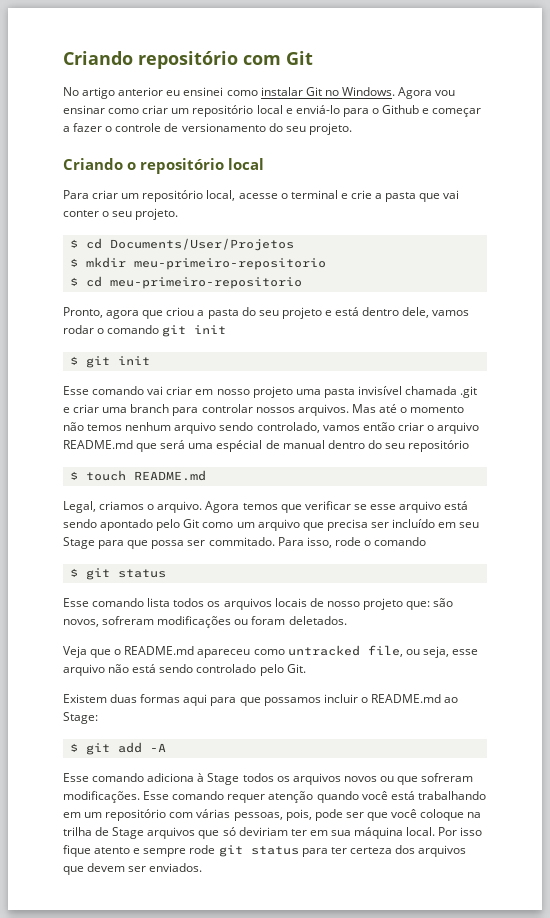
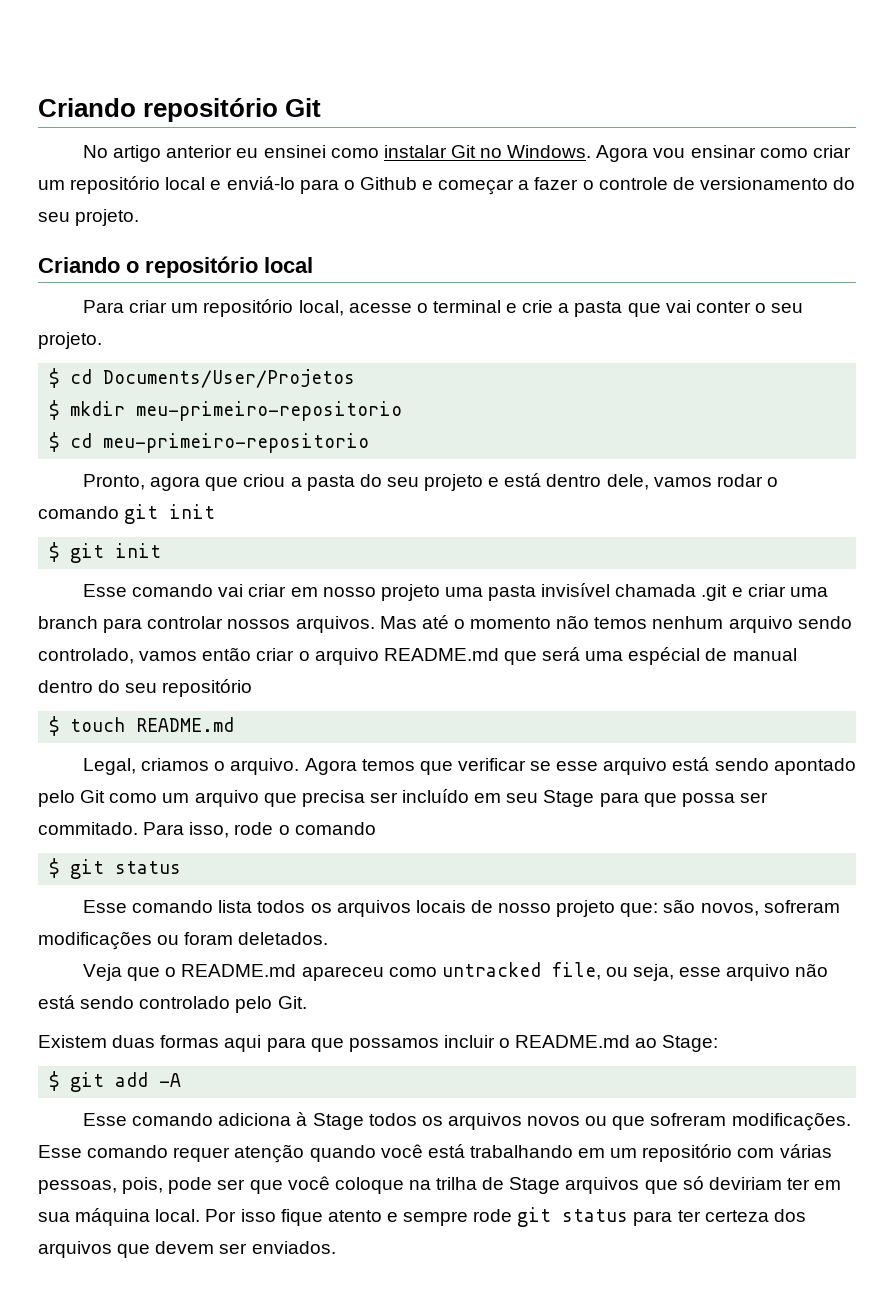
- Criando repositório com Git
+ Criando repositório Git

